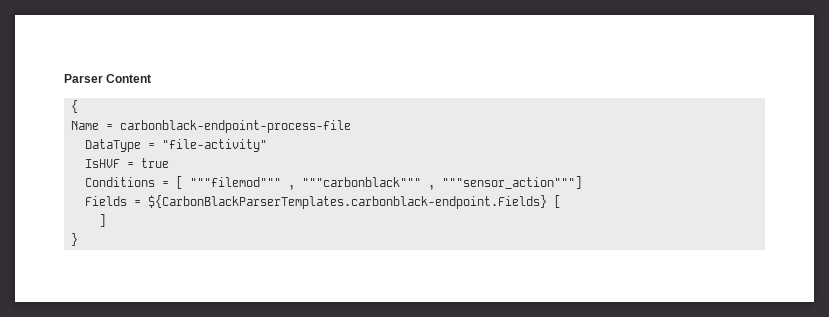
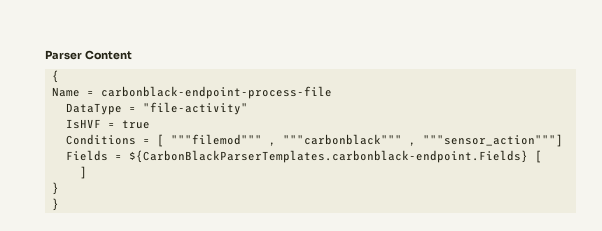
  ]
+ }

